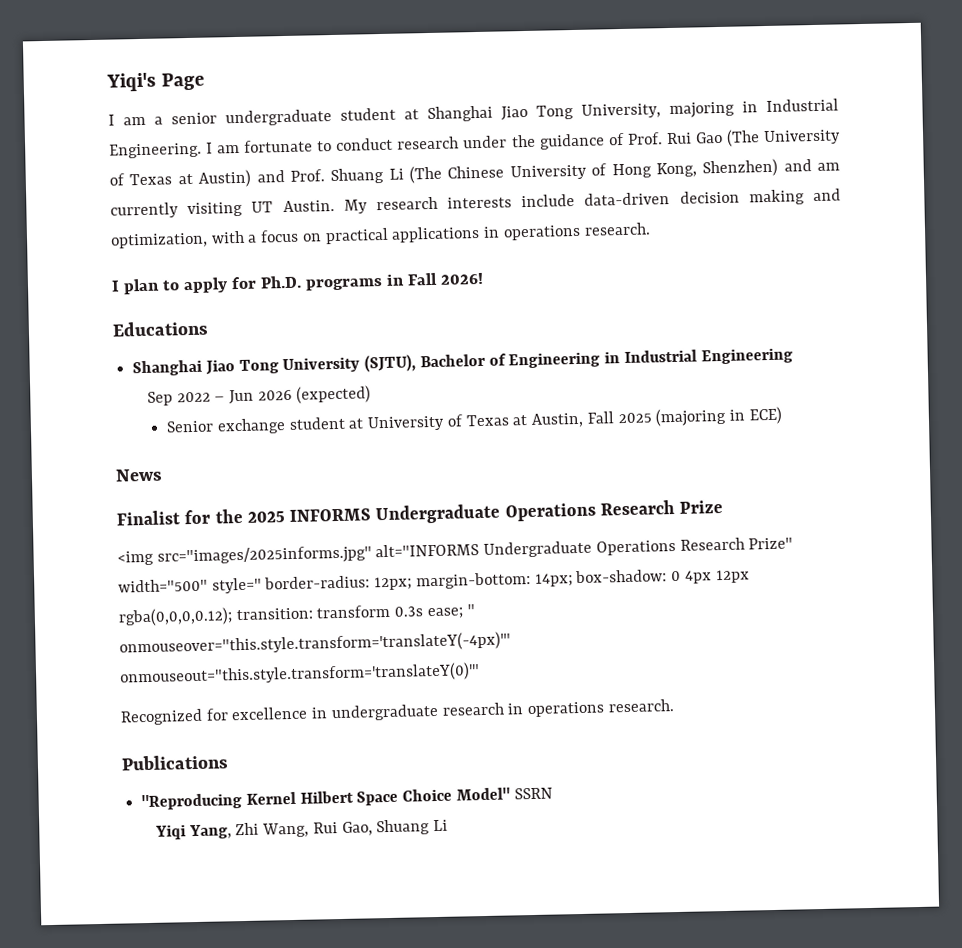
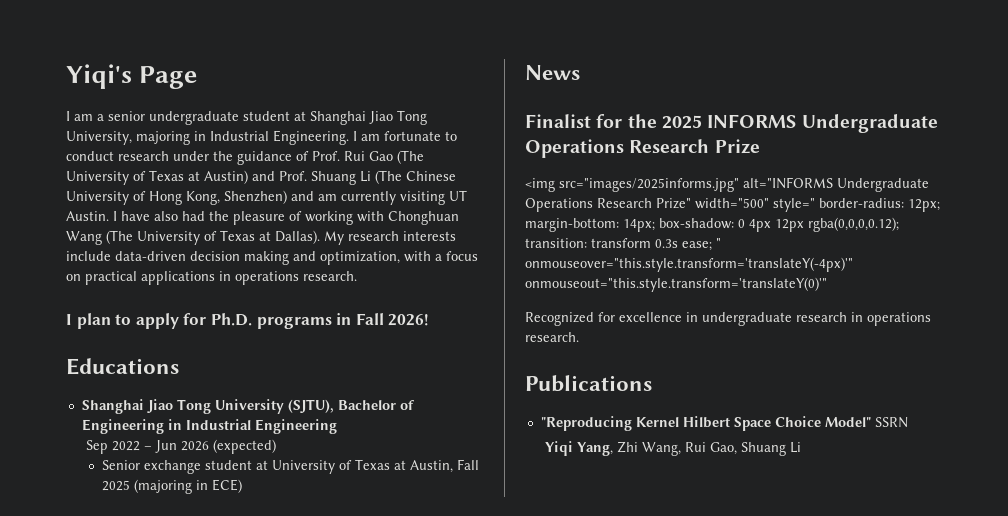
+ I have also had the pleasure of working with Chonghuan Wang (The University of Texas at Dallas).

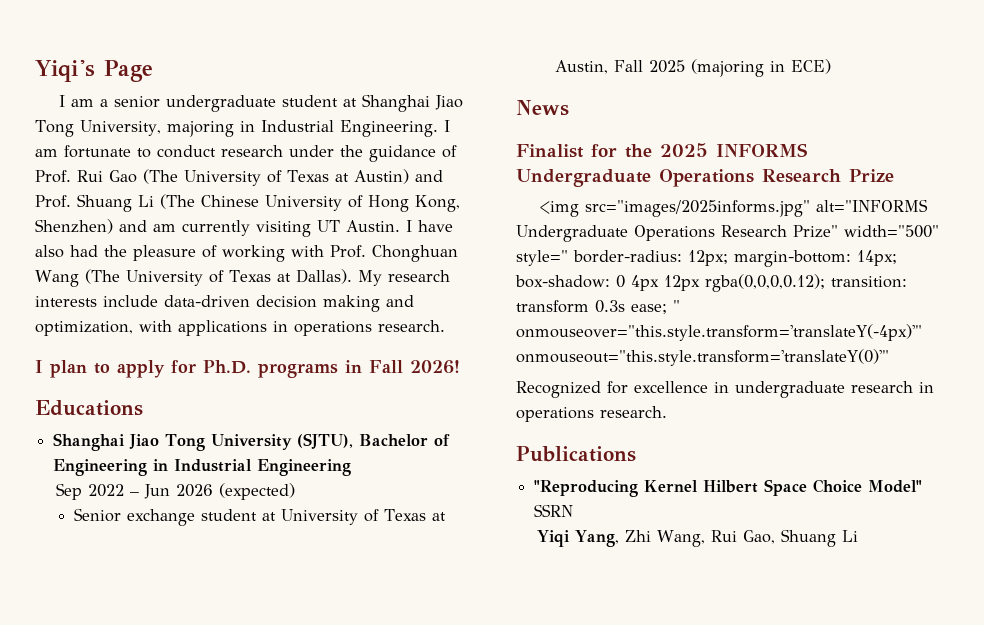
- I have also had the pleasure of working with Chonghuan Wang (The University of Texas at Dallas).
+ I have also had the pleasure of working with Prof. Chonghuan Wang (The University of Texas at Dallas).
- My research interests include data-driven decision making and optimization, with a focus on practical applications in operations research.
+ My research interests include data-driven decision making and optimization, with applications in operations research.

